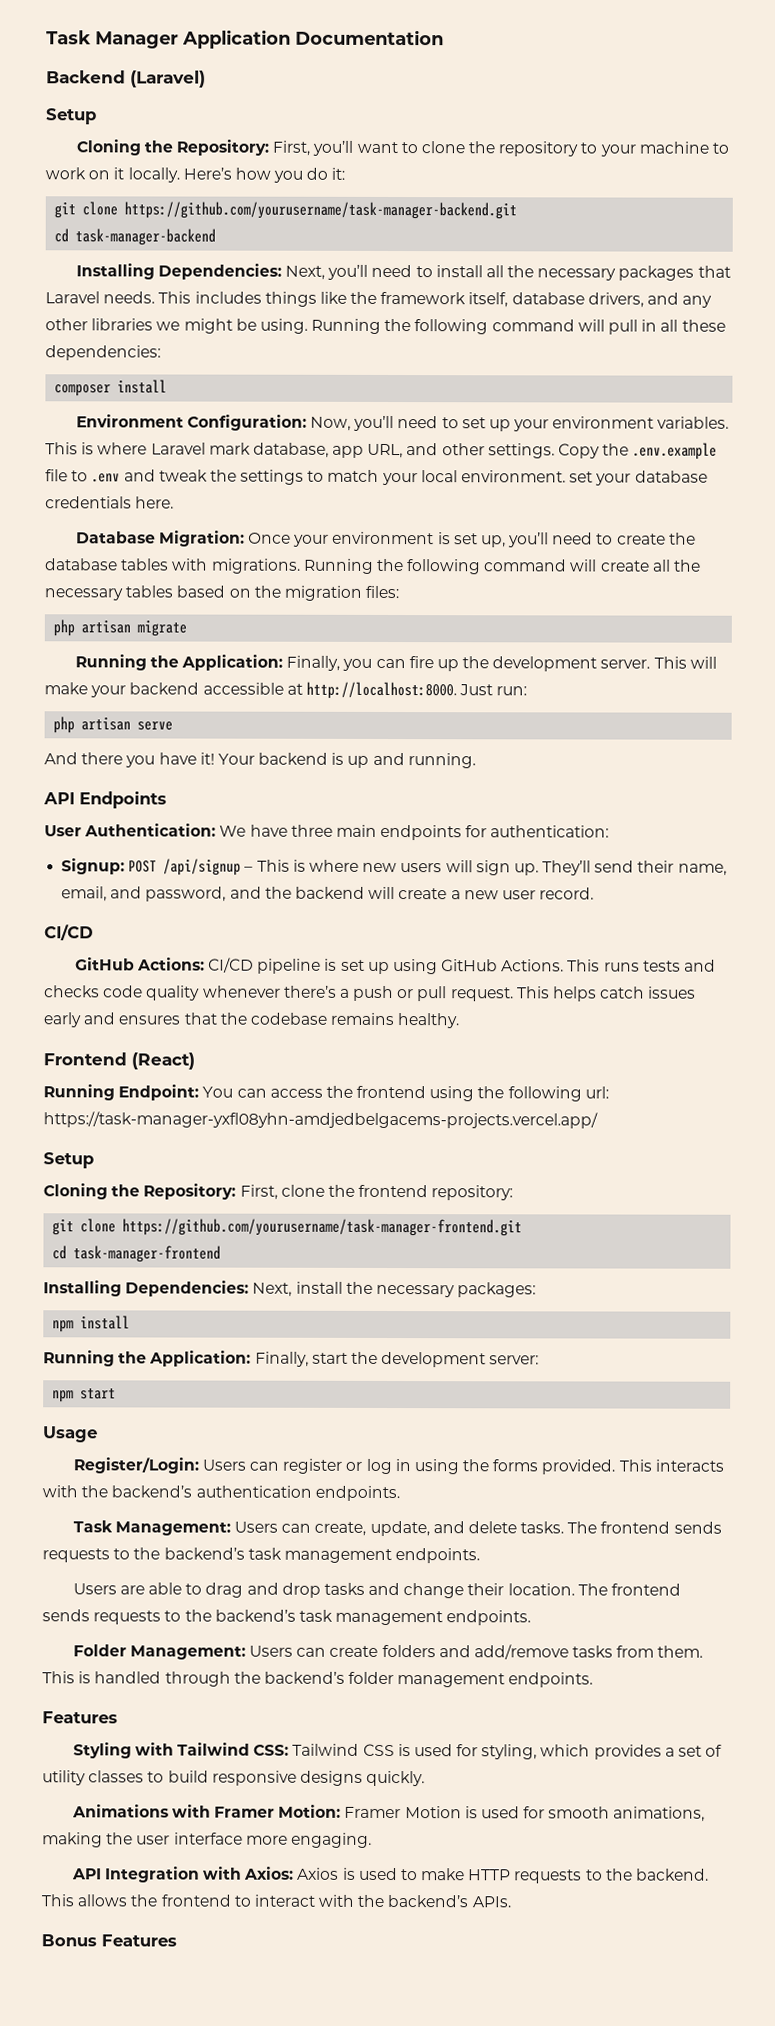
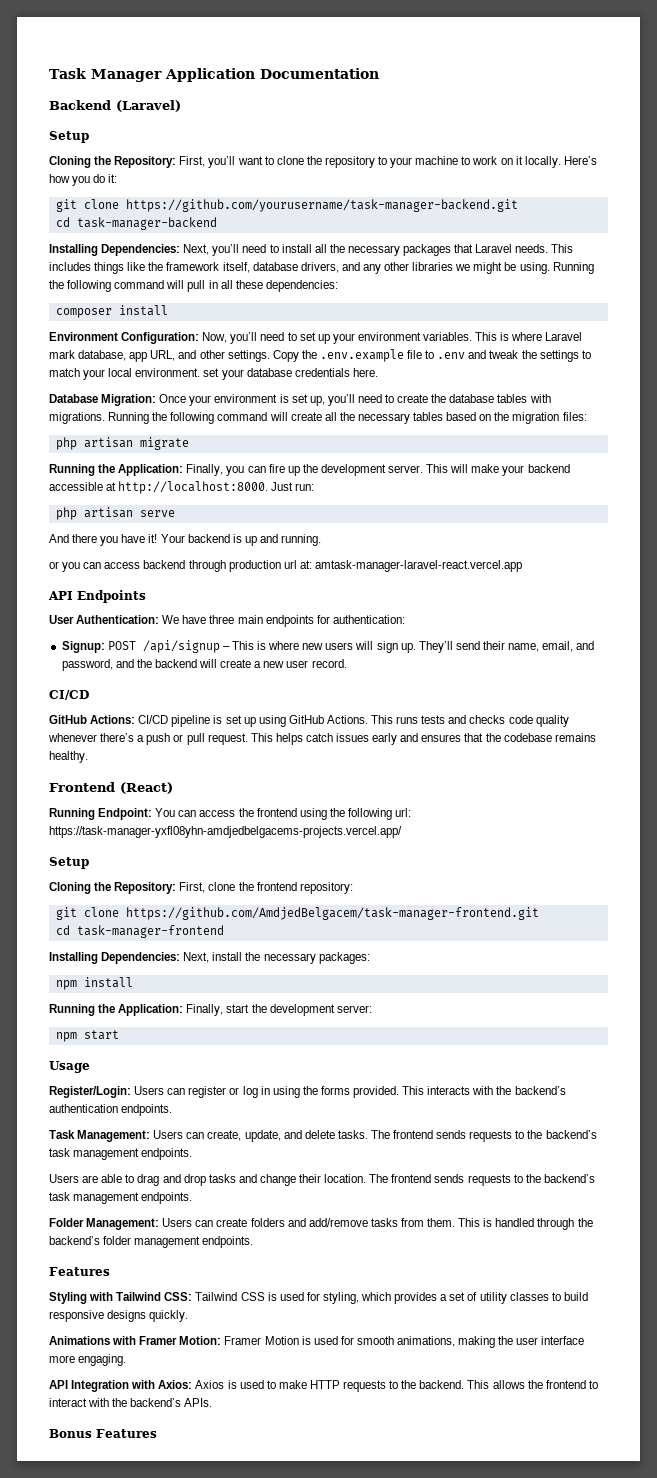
+ or you can access backend through production url at: amtask-manager-laravel-react.vercel.app
- git clone https://github.com/yourusername/task-manager-frontend.git
+ git clone https://github.com/AmdjedBelgacem/task-manager-frontend.git

